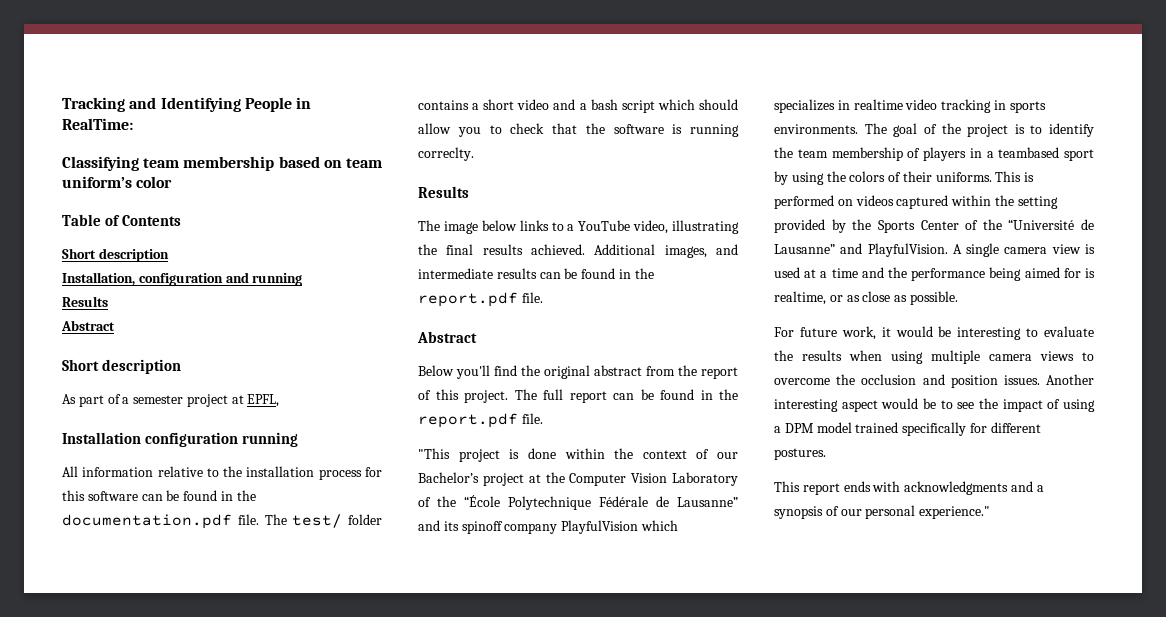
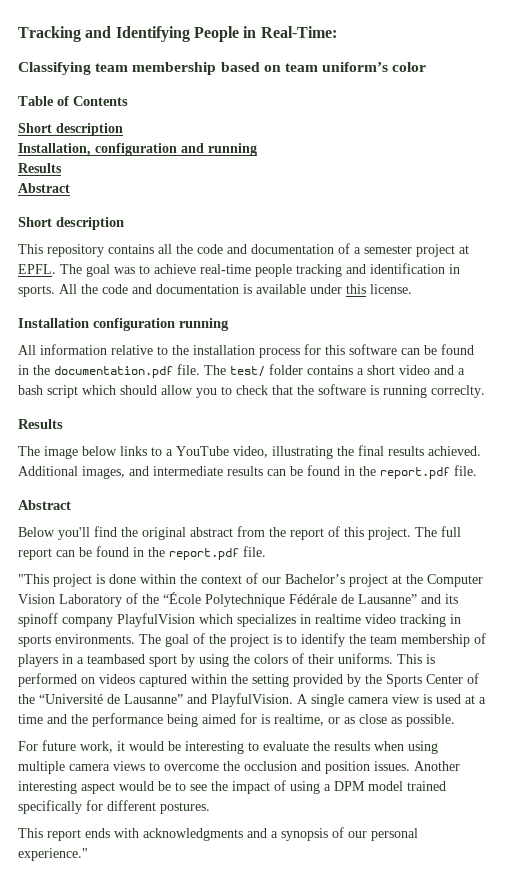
- Tracking and Identifying People in RealTime:
+ Tracking and Identifying People in Real-Time:
- As part of a semester project at EPFL,
+ This repository contains all the code and documentation of a semester project at EPFL. The goal was to achieve real-time people tracking and identification in sports. All the code and documentation is available under this license.

